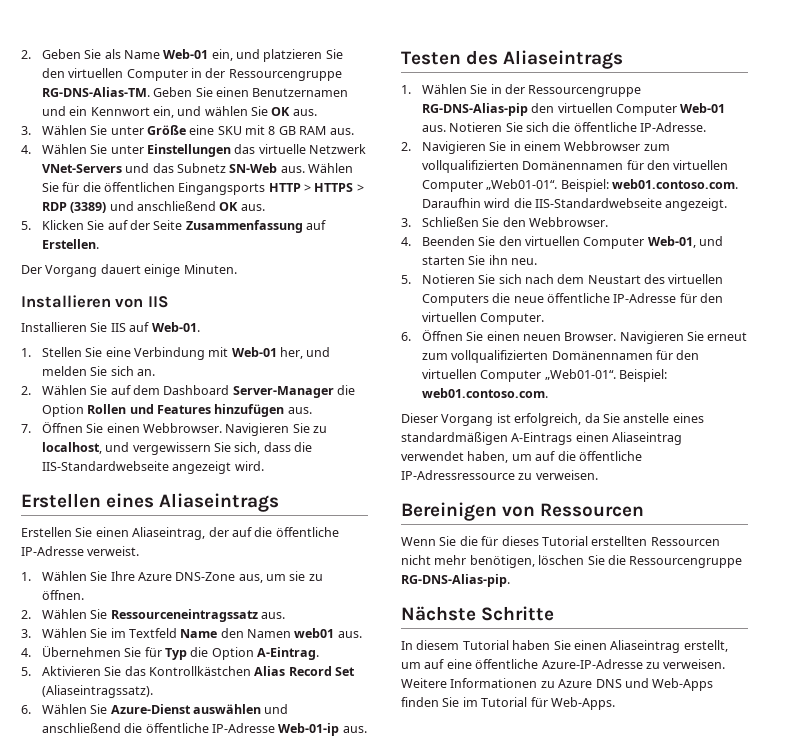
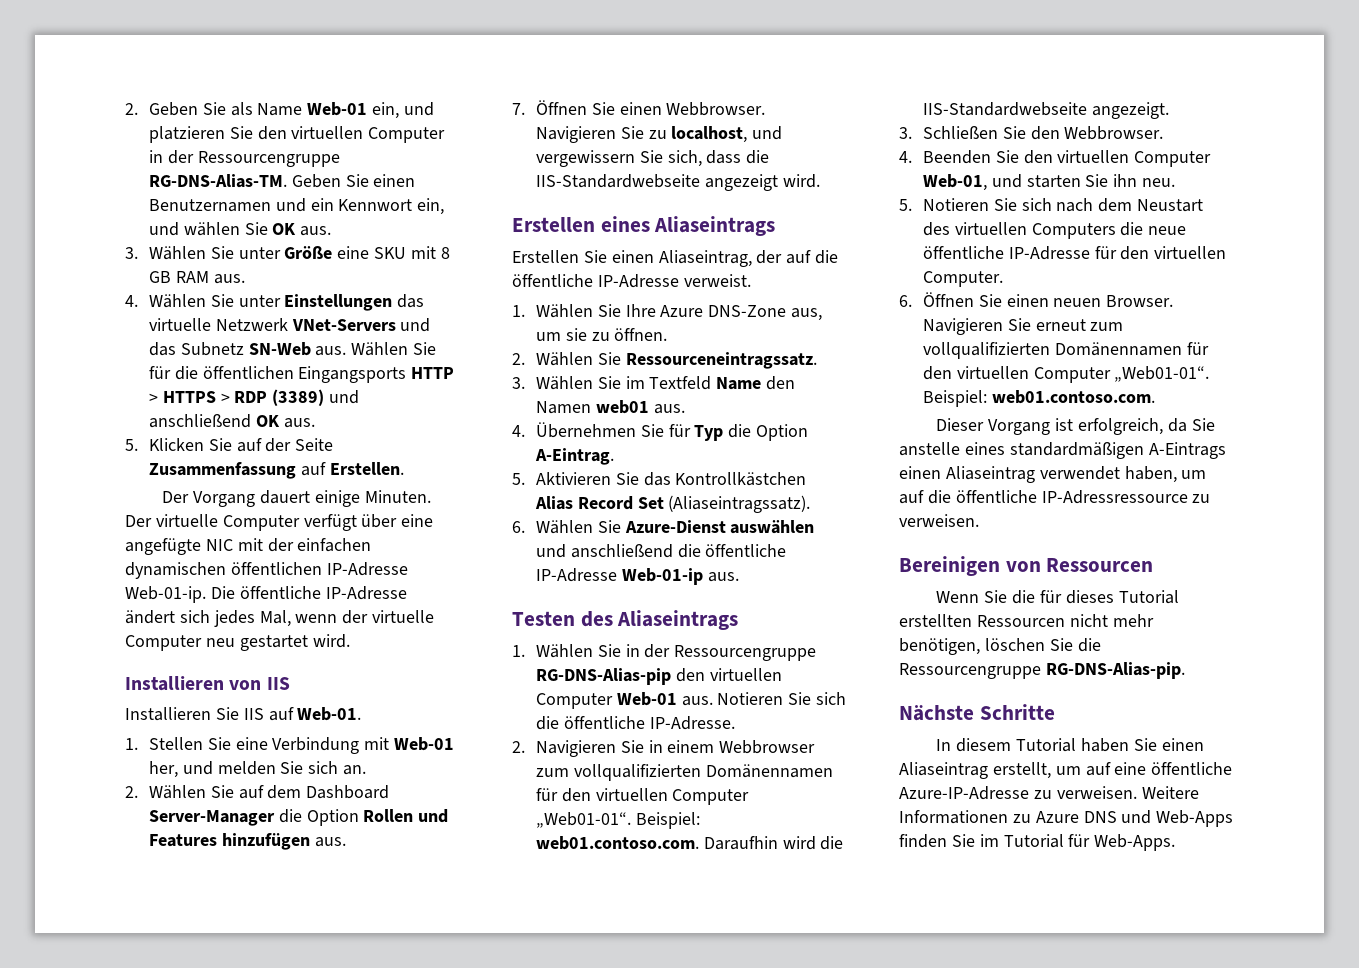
+ Der virtuelle Computer verfügt über eine angefügte NIC mit der einfachen dynamischen öffentlichen IP-Adresse Web-01-ip. Die öffentliche IP-Adresse ändert sich jedes Mal, wenn der virtuelle Computer neu gestartet wird.
- 2. Wählen Sie Ressourceneintragssatz aus.
+ 2. Wählen Sie Ressourceneintragssatz.

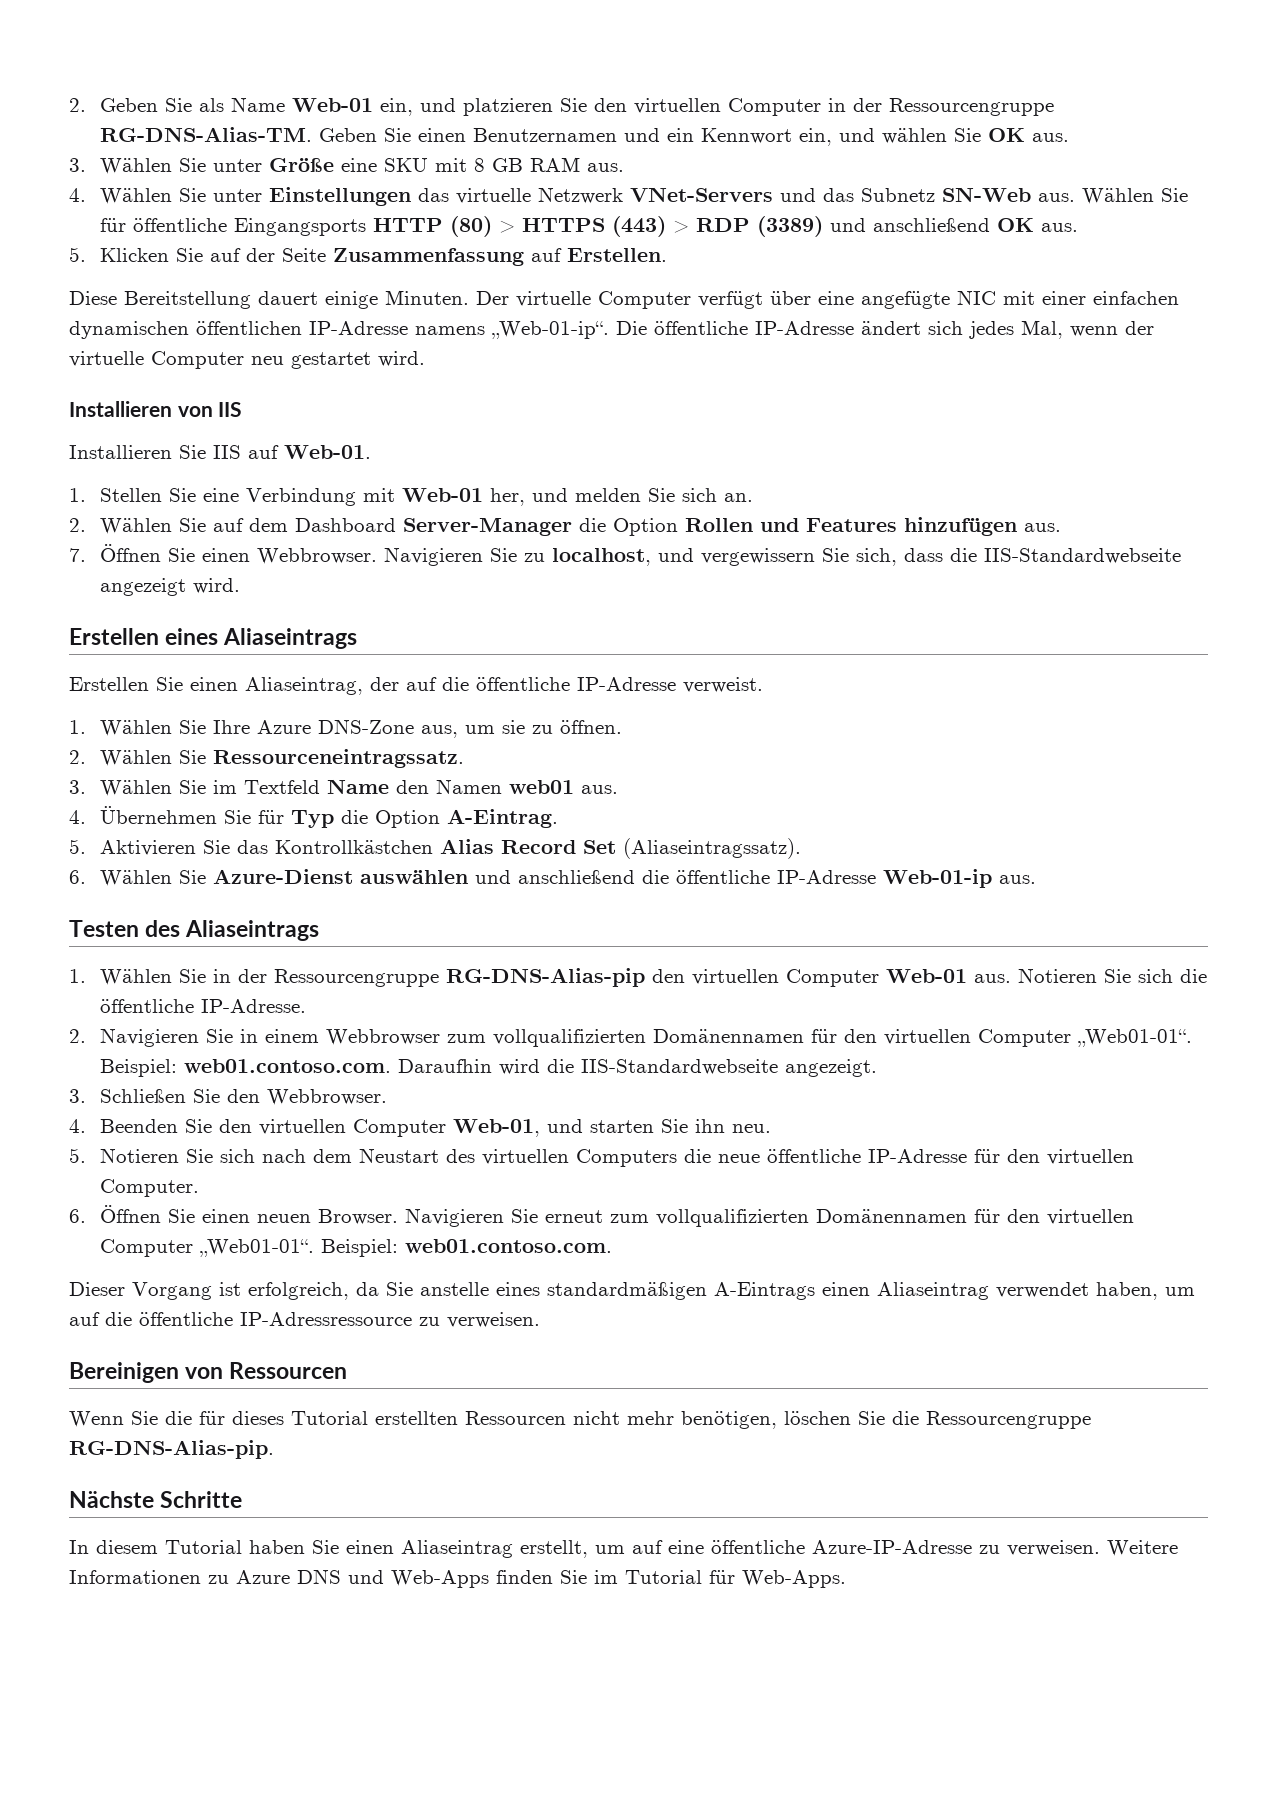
- Wählen Sie für die öffentlichen Eingangsports HTTP > HTTPS > RDP (3389) und anschließend OK aus.
+ Wählen Sie für öffentliche Eingangsports HTTP (80) > HTTPS (443) > RDP (3389) und anschließend OK aus.
- Der Vorgang dauert einige Minuten.
+ Diese Bereitstellung dauert einige Minuten.
- Der virtuelle Computer verfügt über eine angefügte NIC mit der einfachen dynamischen öffentlichen IP-Adresse Web-01-ip.
+ Der virtuelle Computer verfügt über eine angefügte NIC mit einer einfachen dynamischen öffentlichen IP-Adresse namens „Web-01-ip“.

